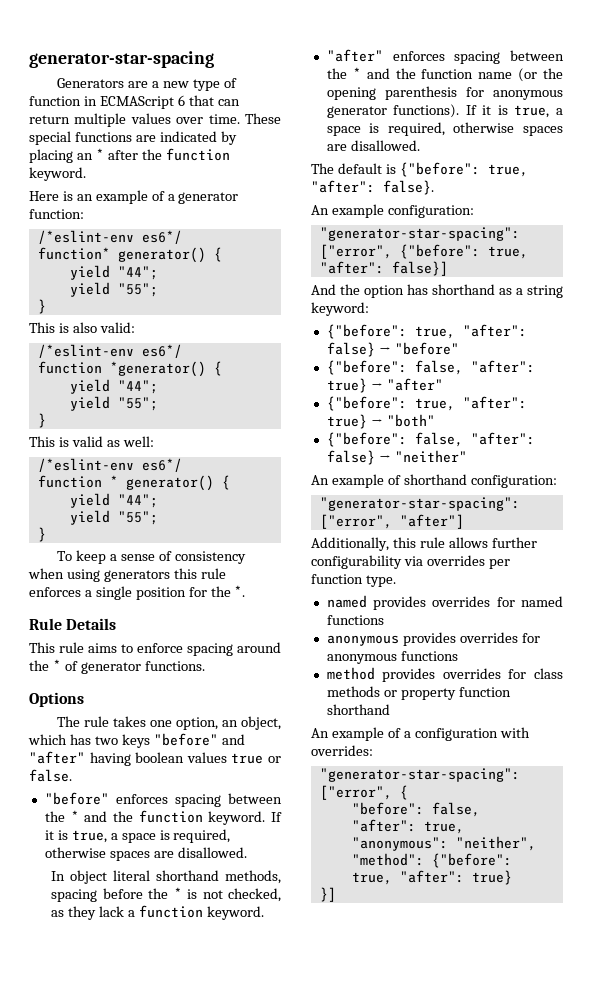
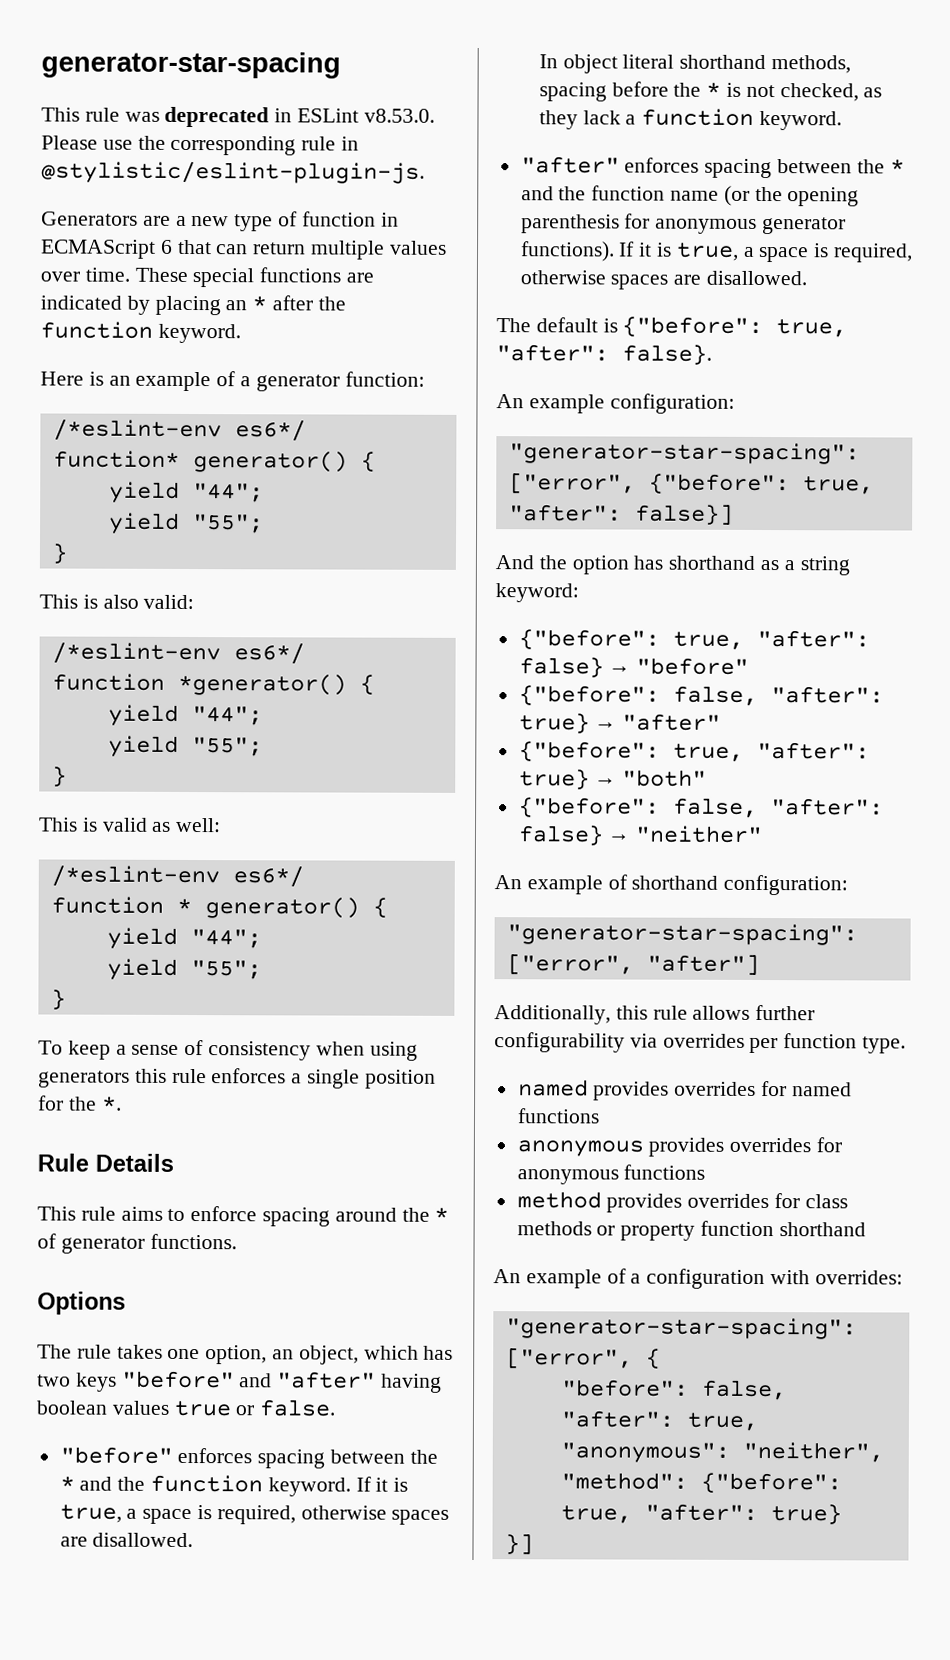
+ This rule was deprecated in ESLint v8.53.0. Please use the corresponding rule in @stylistic/eslint-plugin-js.

